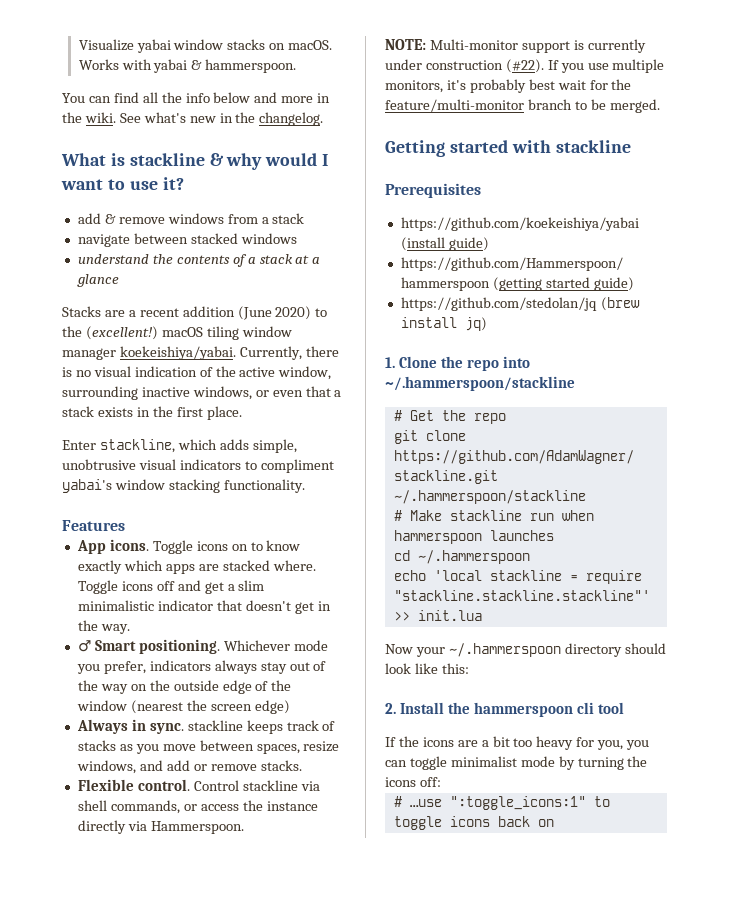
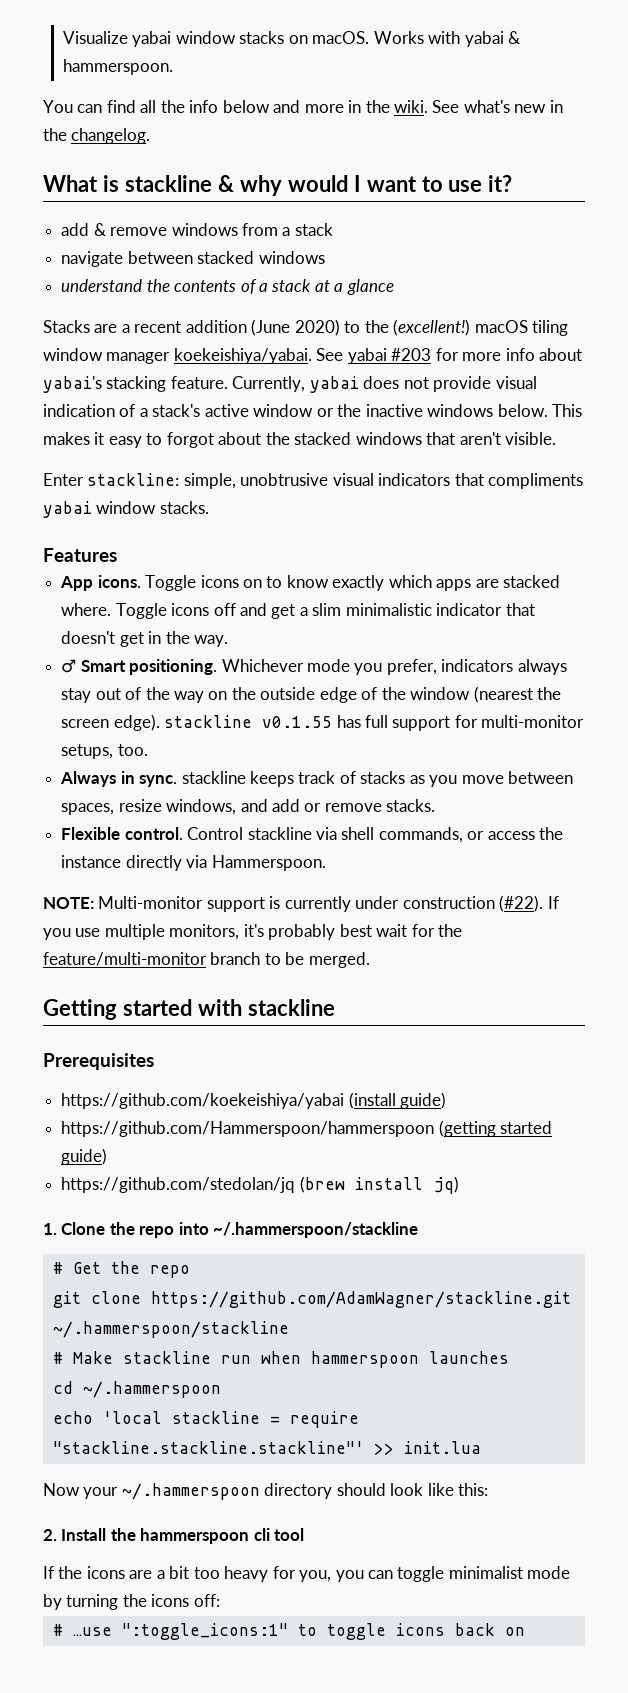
- Currently, there is no visual indication of the active window, surrounding inactive windows, or even that a stack exists in the first place.
- Enter stackline, which adds simple, unobtrusive visual indicators to compliment yabai's window stacking functionality.
+ See yabai #203 for more info about yabai's stacking feature. Currently, yabai does not provide visual indication of a stack's active window or the inactive windows below. This makes it easy to forgot about the stacked windows that aren't visible.
+ Enter stackline: simple, unobtrusive visual indicators that compliments yabai window stacks.
- Whichever mode you prefer, indicators always stay out of the way on the outside edge of the window (nearest the screen edge)
+ Whichever mode you prefer, indicators always stay out of the way on the outside edge of the window (nearest the screen edge). stackline v0.1.55 has full support for multi-monitor setups, too.

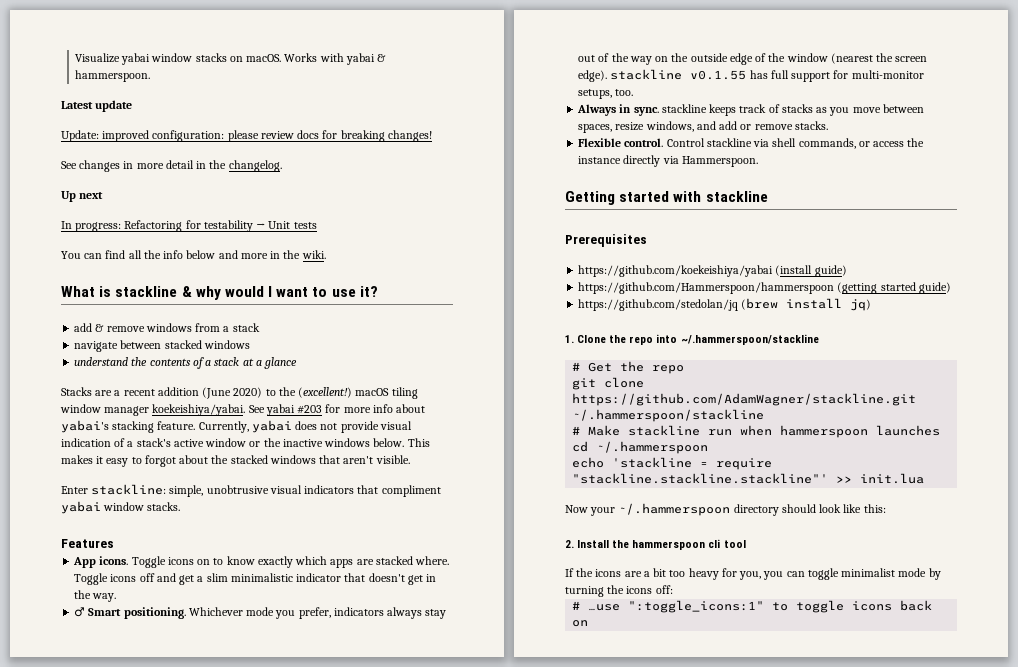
+ Latest update
+ Update: improved configuration: please review docs for breaking changes!
+ See changes in more detail in the changelog.
+ Up next
+ In progress: Refactoring for testability → Unit tests
- See what's new in the changelog.
- Enter stackline: simple, unobtrusive visual indicators that compliments yabai window stacks.
+ Enter stackline: simple, unobtrusive visual indicators that compliment yabai window stacks.
- NOTE: Multi-monitor support is currently under construction (#22). If you use multiple monitors, it's probably best wait for the feature/multi-monitor branch to be merged.
- echo 'local stackline = require "stackline.stackline.stackline"' >> init.lua
+ echo 'stackline = require "stackline.stackline.stackline"' >> init.lua

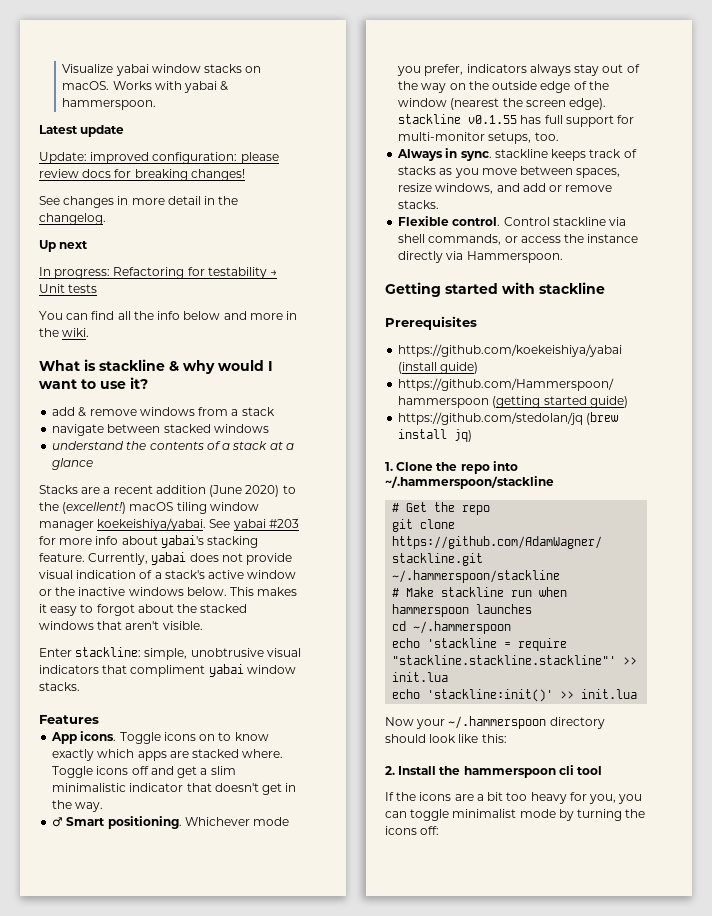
+ echo 'stackline:init()' >> init.lua
- # …use ":toggle_icons:1" to toggle icons back on

